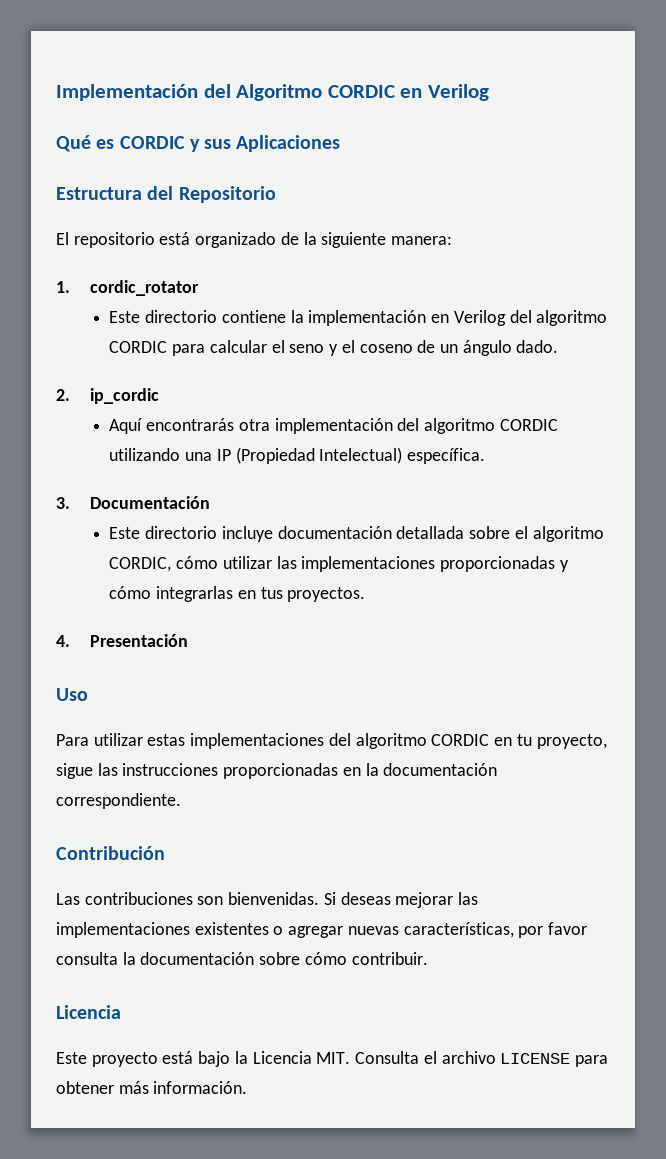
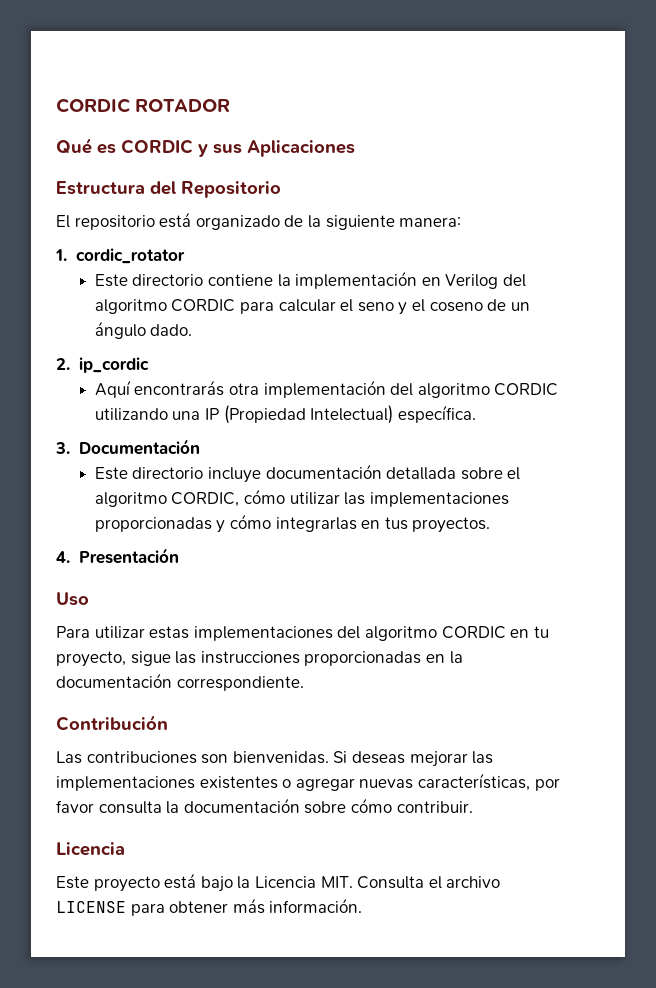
- Implementación del Algoritmo CORDIC en Verilog
+ CORDIC ROTADOR

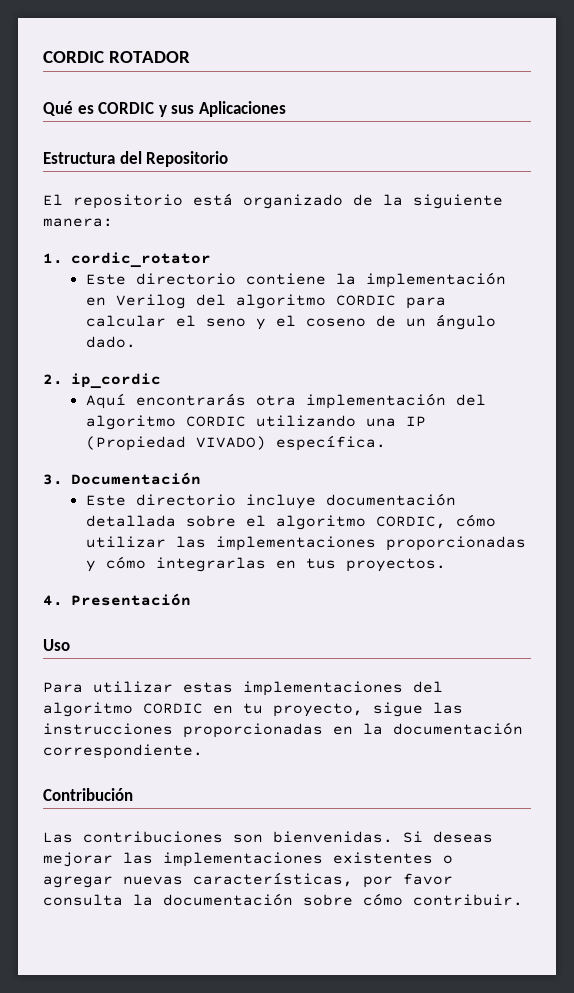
- Aquí encontrarás otra implementación del algoritmo CORDIC utilizando una IP (Propiedad Intelectual) específica.
+ Aquí encontrarás otra implementación del algoritmo CORDIC utilizando una IP (Propiedad VIVADO) específica.
  Si deseas mejorar las implementaciones existentes o agregar nuevas características, por favor consulta la documentación sobre cómo contribuir.
- Licencia
- Este proyecto está bajo la Licencia MIT. Consulta el archivo LICENSE para obtener más información.

